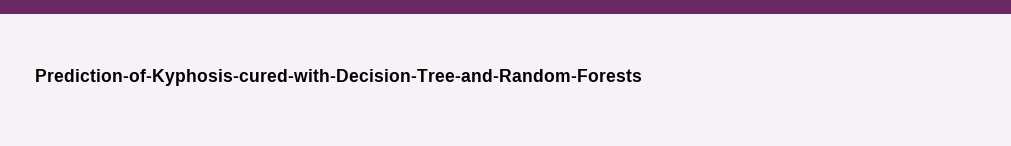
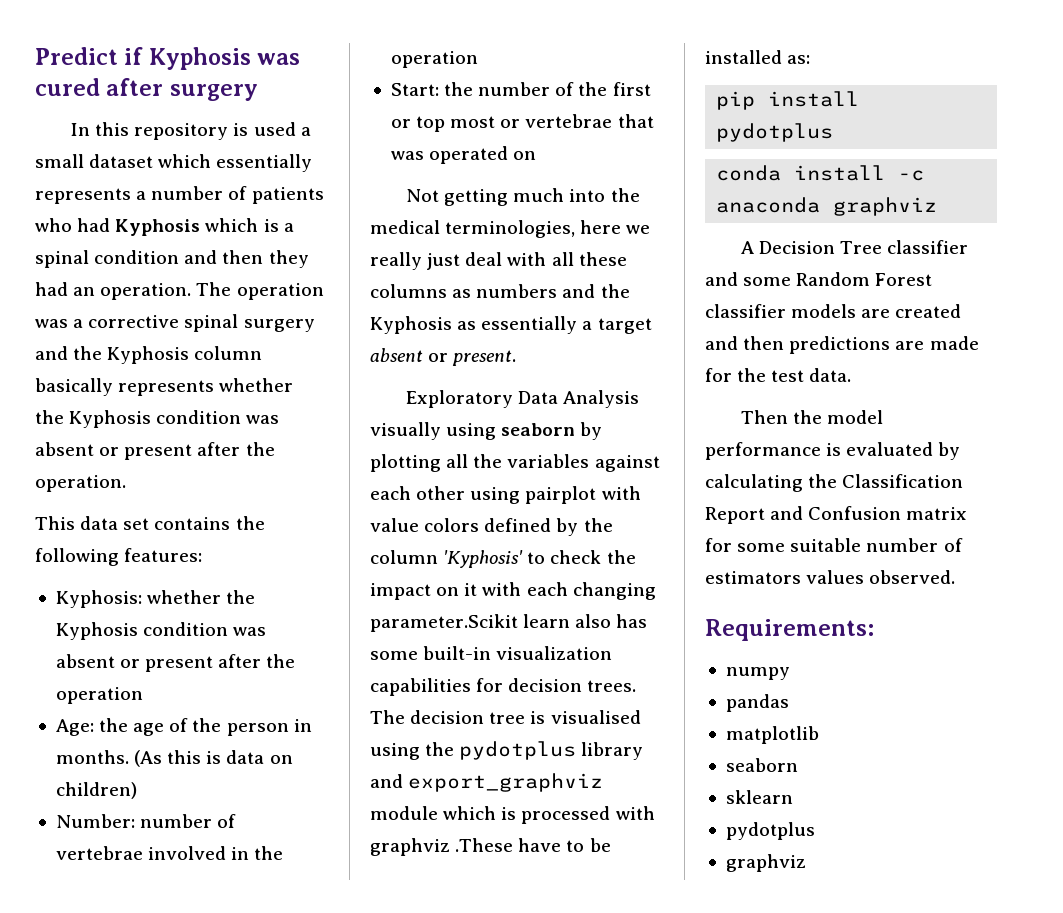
- Prediction-of-Kyphosis-cured-with-Decision-Tree-and-Random-Forests
+ Predict if Kyphosis was cured after surgery
+ In this repository is used a small dataset which essentially represents a number of patients who had Kyphosis which is a spinal condition and then they had an operation. The operation was a corrective spinal surgery and the Kyphosis column basically represents whether the Kyphosis condition was absent or present after the operation.
+ This data set contains the following features:
+ Kyphosis: whether the Kyphosis condition was absent or present after the operation
+ Age: the age of the person in months. (As this is data on children)
+ Number: number of vertebrae involved in the operation
+ Start: the number of the first or top most or vertebrae that was operated on
+ Not getting much into the medical terminologies, here we really just deal with all these columns as numbers and the Kyphosis as essentially a target absent or present.
+ Exploratory Data Analysis visually using seaborn by plotting all the variables against each other using pairplot with value colors defined by the column 'Kyphosis' to check the impact on it with each changing parameter.Scikit learn also has some built-in visualization capabilities for decision trees. The decision tree is visualised using the pydotplus library and export_graphviz module which is processed with graphviz .These have to be installed as:
+ pip install pydotplus
+ conda install -c anaconda graphviz
+ A Decision Tree classifier and some Random Forest classifier models are created and then predictions are made for the test data.
+ Then the model performance is evaluated by calculating the Classification Report and Confusion matrix for some suitable number of estimators values observed.
+ Requirements:
+ numpy
+ pandas
+ matplotlib
+ seaborn
+ sklearn
+ pydotplus
+ graphviz

